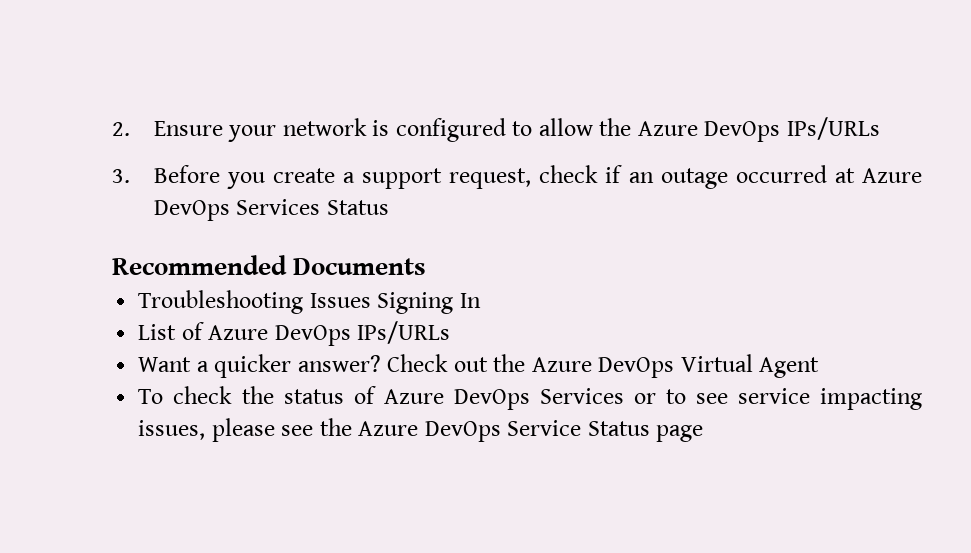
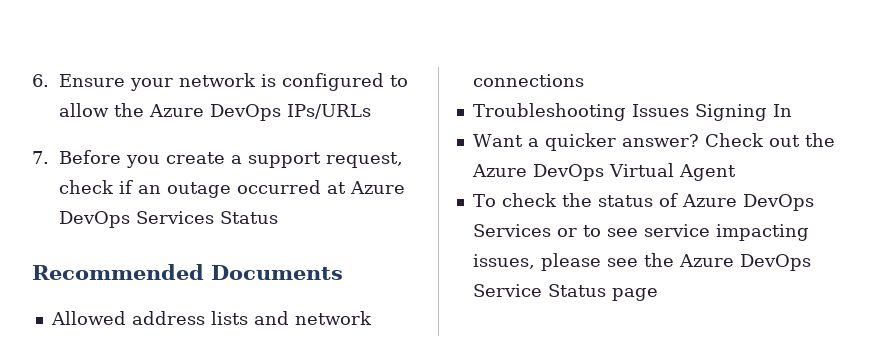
- 2. Ensure your network is configured to allow the Azure DevOps IPs/URLs
+ 6. Ensure your network is configured to allow the Azure DevOps IPs/URLs
- 3. Before you create a support request, check if an outage occurred at Azure DevOps Services Status
+ 7. Before you create a support request, check if an outage occurred at Azure DevOps Services Status
+ Allowed address lists and network connections
- List of Azure DevOps IPs/URLs

